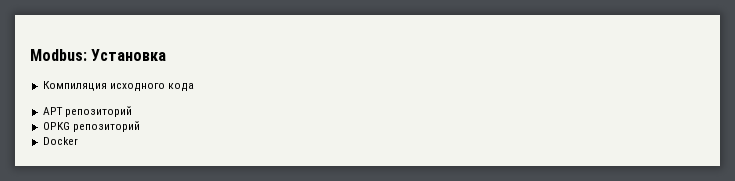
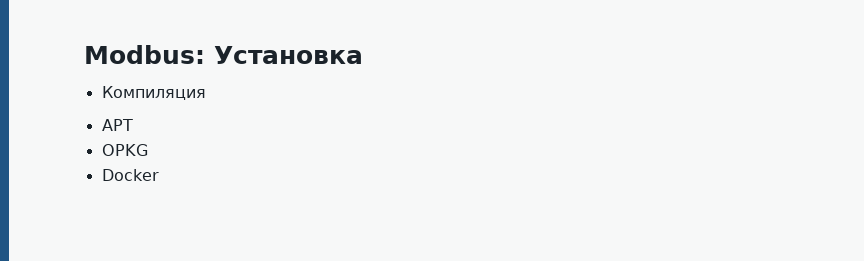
- Компиляция исходного кода
+ Компиляция
- APT репозиторий
+ APT
- OPKG репозиторий
+ OPKG

